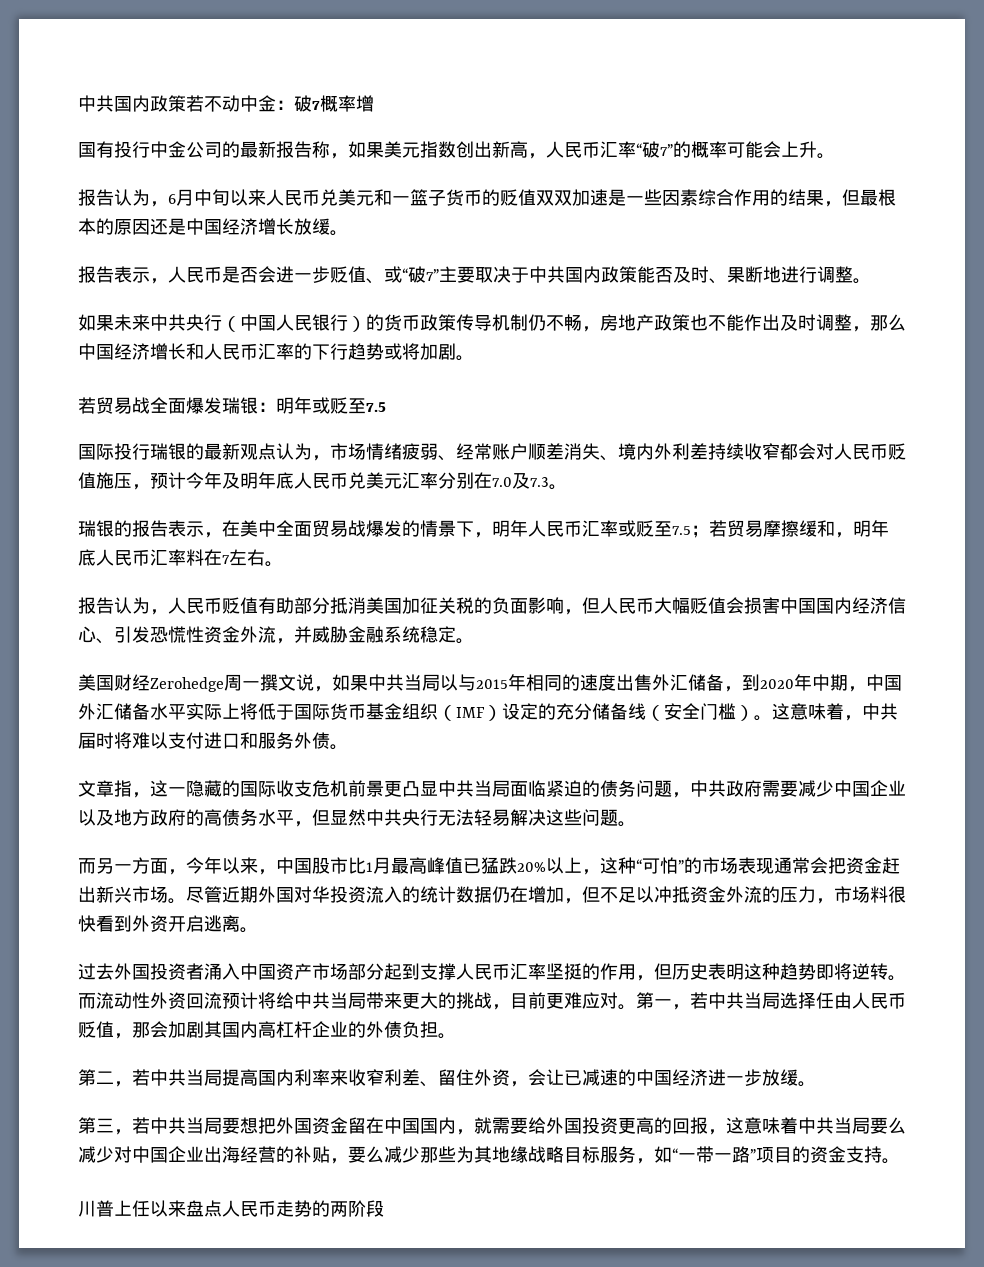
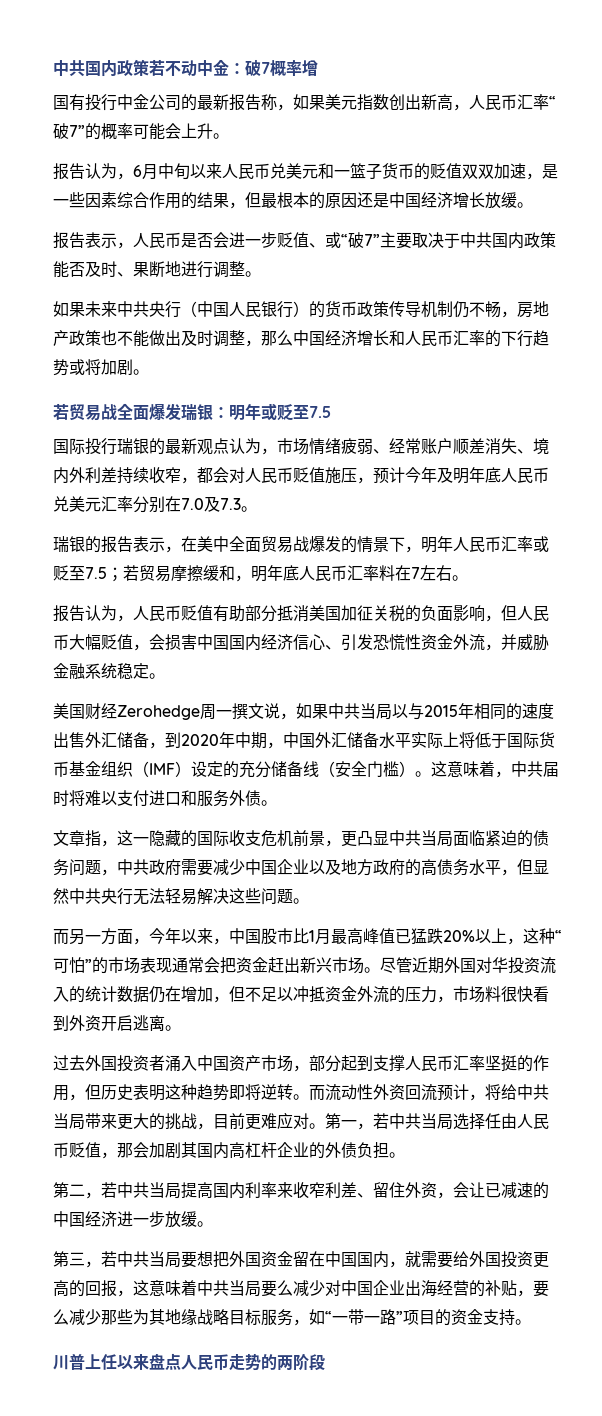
- 报告认为，6月中旬以来人民币兑美元和一篮子货币的贬值双双加速是一些因素综合作用的结果，但最根本的原因还是中国经济增长放缓。
+ 报告认为，6月中旬以来人民币兑美元和一篮子货币的贬值双双加速，是一些因素综合作用的结果，但最根本的原因还是中国经济增长放缓。
- 如果未来中共央行（中国人民银行）的货币政策传导机制仍不畅，房地产政策也不能作出及时调整，那么中国经济增长和人民币汇率的下行趋势或将加剧。
+ 如果未来中共央行（中国人民银行）的货币政策传导机制仍不畅，房地产政策也不能做出及时调整，那么中国经济增长和人民币汇率的下行趋势或将加剧。
- 国际投行瑞银的最新观点认为，市场情绪疲弱、经常账户顺差消失、境内外利差持续收窄都会对人民币贬值施压，预计今年及明年底人民币兑美元汇率分别在7.0及7.3。
+ 国际投行瑞银的最新观点认为，市场情绪疲弱、经常账户顺差消失、境内外利差持续收窄，都会对人民币贬值施压，预计今年及明年底人民币兑美元汇率分别在7.0及7.3。
- 报告认为，人民币贬值有助部分抵消美国加征关税的负面影响，但人民币大幅贬值会损害中国国内经济信心、引发恐慌性资金外流，并威胁金融系统稳定。
+ 报告认为，人民币贬值有助部分抵消美国加征关税的负面影响，但人民币大幅贬值，会损害中国国内经济信心、引发恐慌性资金外流，并威胁金融系统稳定。
- 文章指，这一隐藏的国际收支危机前景更凸显中共当局面临紧迫的债务问题，中共政府需要减少中国企业以及地方政府的高债务水平，但显然中共央行无法轻易解决这些问题。
+ 文章指，这一隐藏的国际收支危机前景，更凸显中共当局面临紧迫的债务问题，中共政府需要减少中国企业以及地方政府的高债务水平，但显然中共央行无法轻易解决这些问题。
- 过去外国投资者涌入中国资产市场部分起到支撑人民币汇率坚挺的作用，但历史表明这种趋势即将逆转。
+ 过去外国投资者涌入中国资产市场，部分起到支撑人民币汇率坚挺的作用，但历史表明这种趋势即将逆转。
- 而流动性外资回流预计将给中共当局带来更大的挑战，目前更难应对。
+ 而流动性外资回流预计，将给中共当局带来更大的挑战，目前更难应对。

